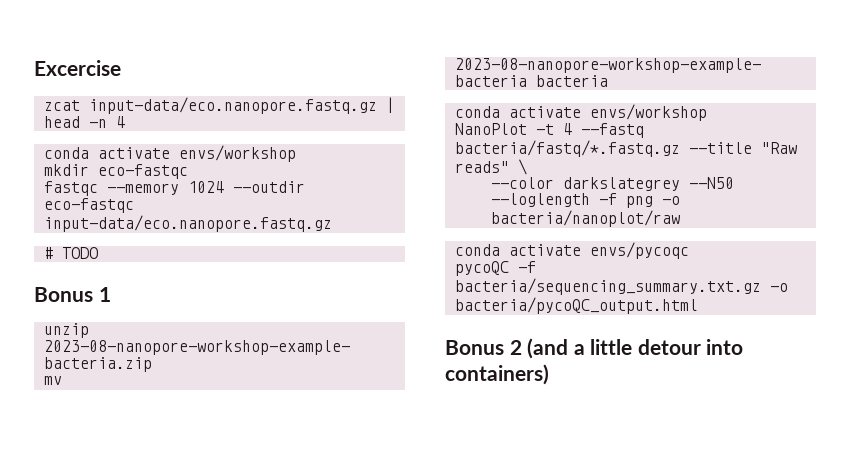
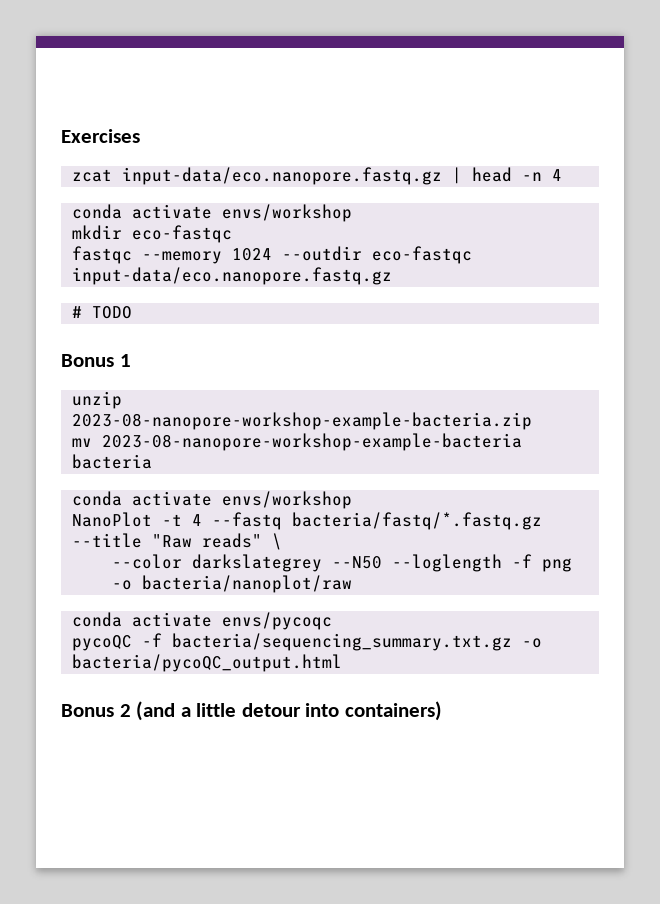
- Excercise
+ Exercises

